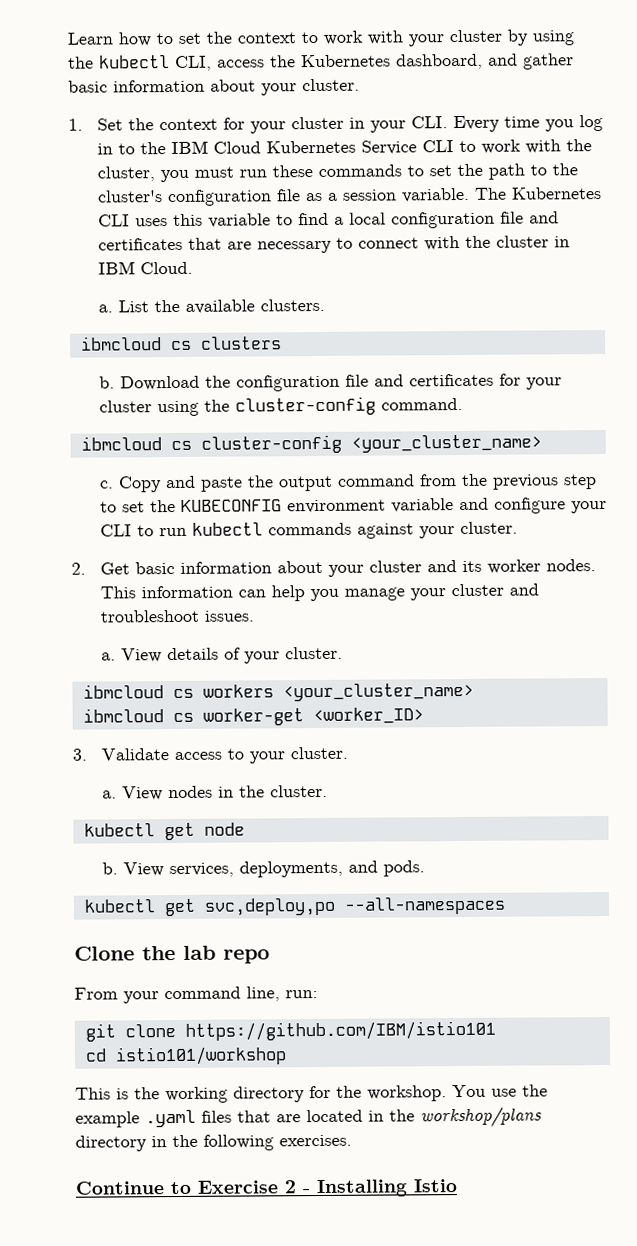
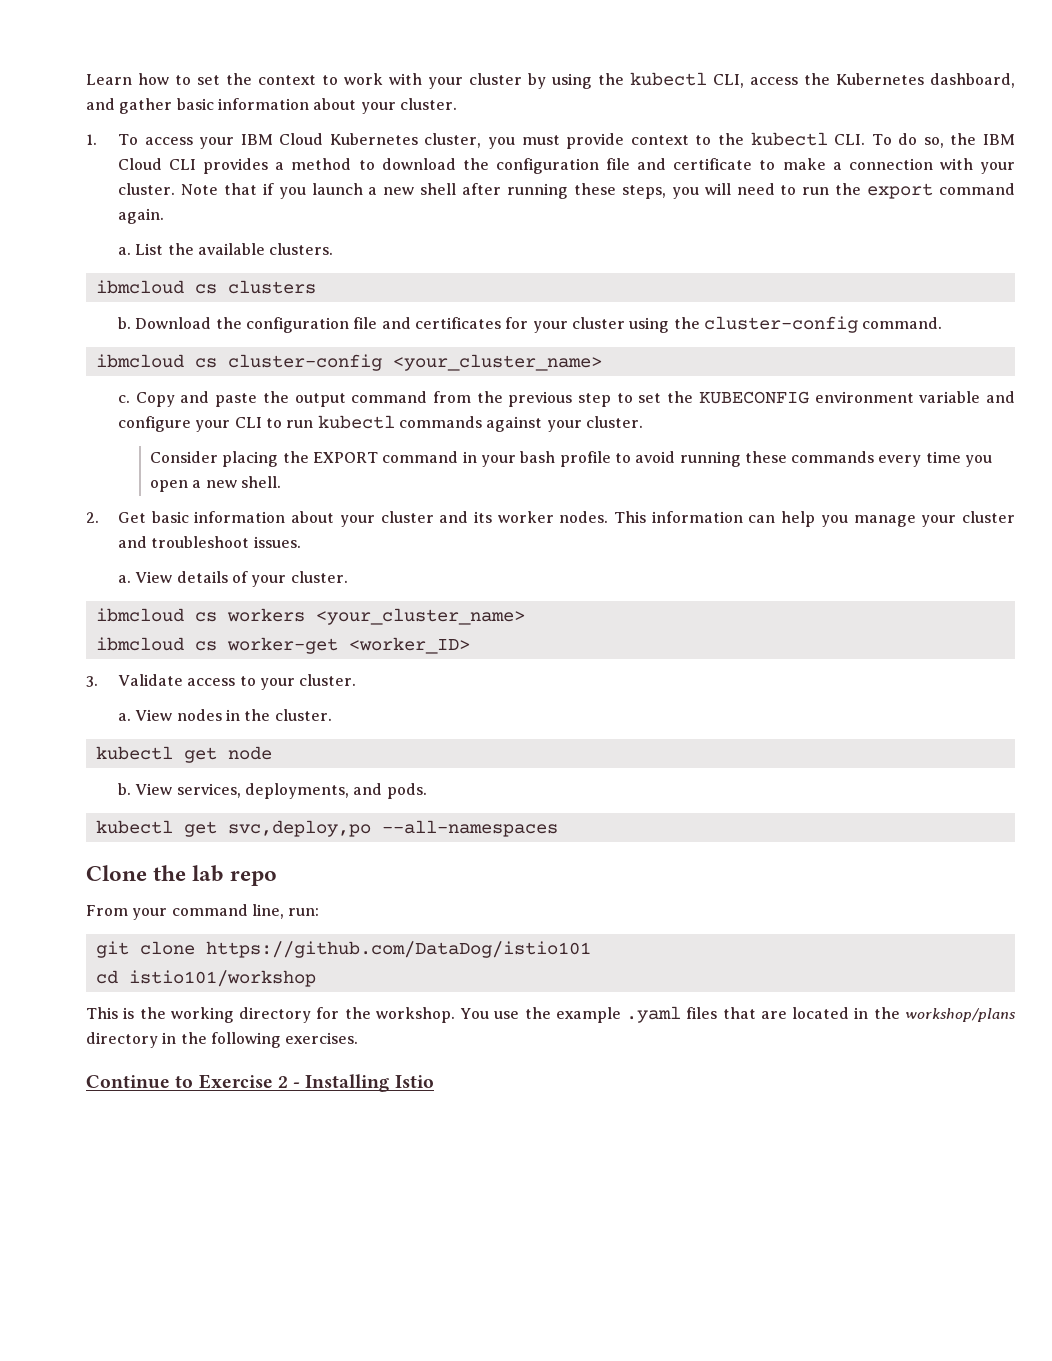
- 1. Set the context for your cluster in your CLI. Every time you log in to the IBM Cloud Kubernetes Service CLI to work with the cluster, you must run these commands to set the path to the cluster's configuration file as a session variable. The Kubernetes CLI uses this variable to find a local configuration file and certificates that are necessary to connect with the cluster in IBM Cloud.
+ 1. To access your IBM Cloud Kubernetes cluster, you must provide context to the kubectl CLI. To do so, the IBM Cloud CLI provides a method to download the configuration file and certificate to make a connection with your cluster. Note that if you launch a new shell after running these steps, you will need to run the export command again.
+ Consider placing the EXPORT command in your bash profile to avoid running these commands every time you open a new shell.
- git clone https://github.com/IBM/istio101
+ git clone https://github.com/DataDog/istio101

